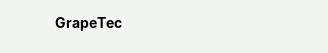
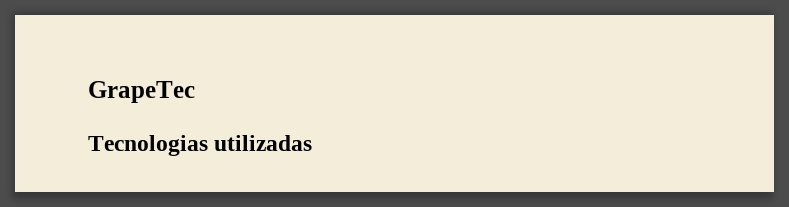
+ Tecnologias utilizadas

